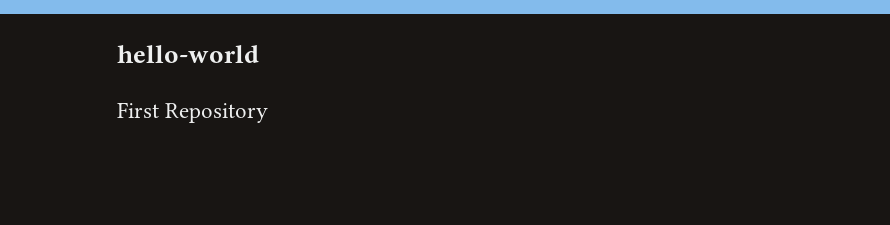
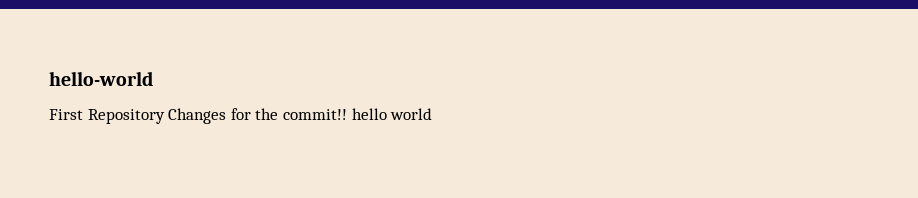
- First Repository
+ First Repository Changes for the commit!! hello world

